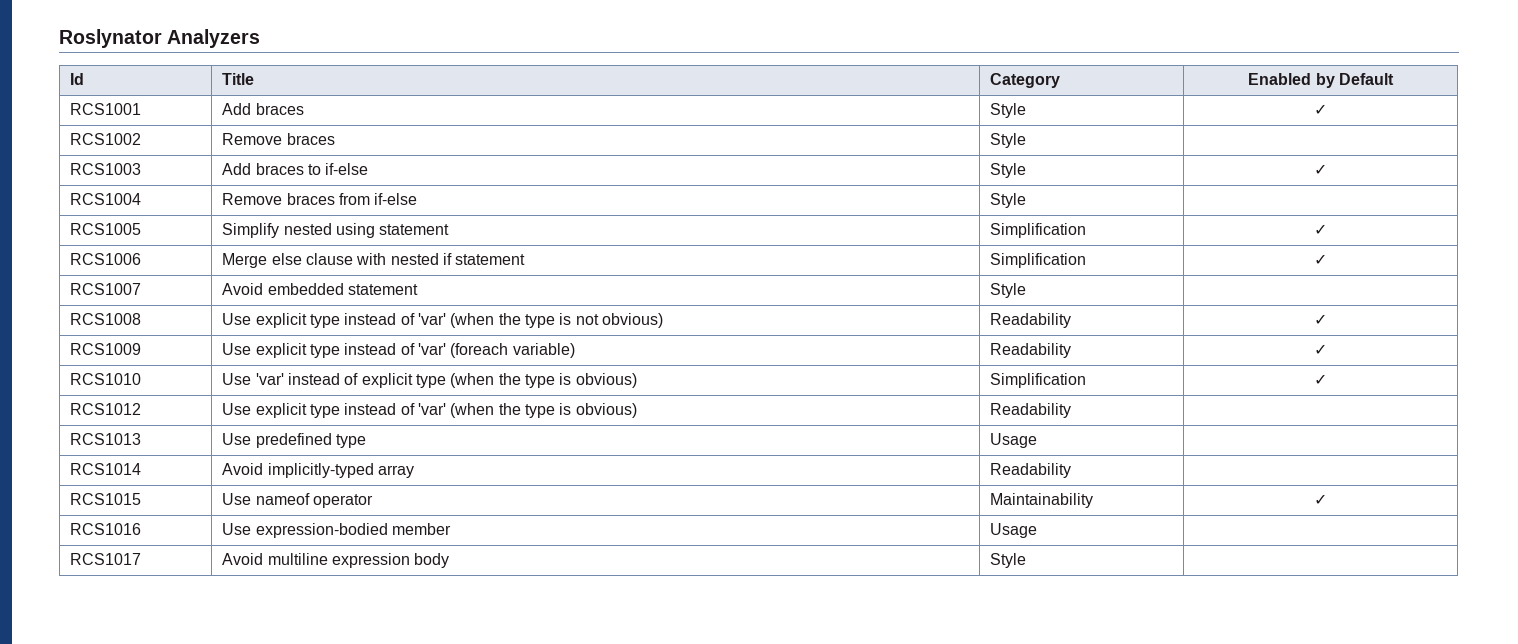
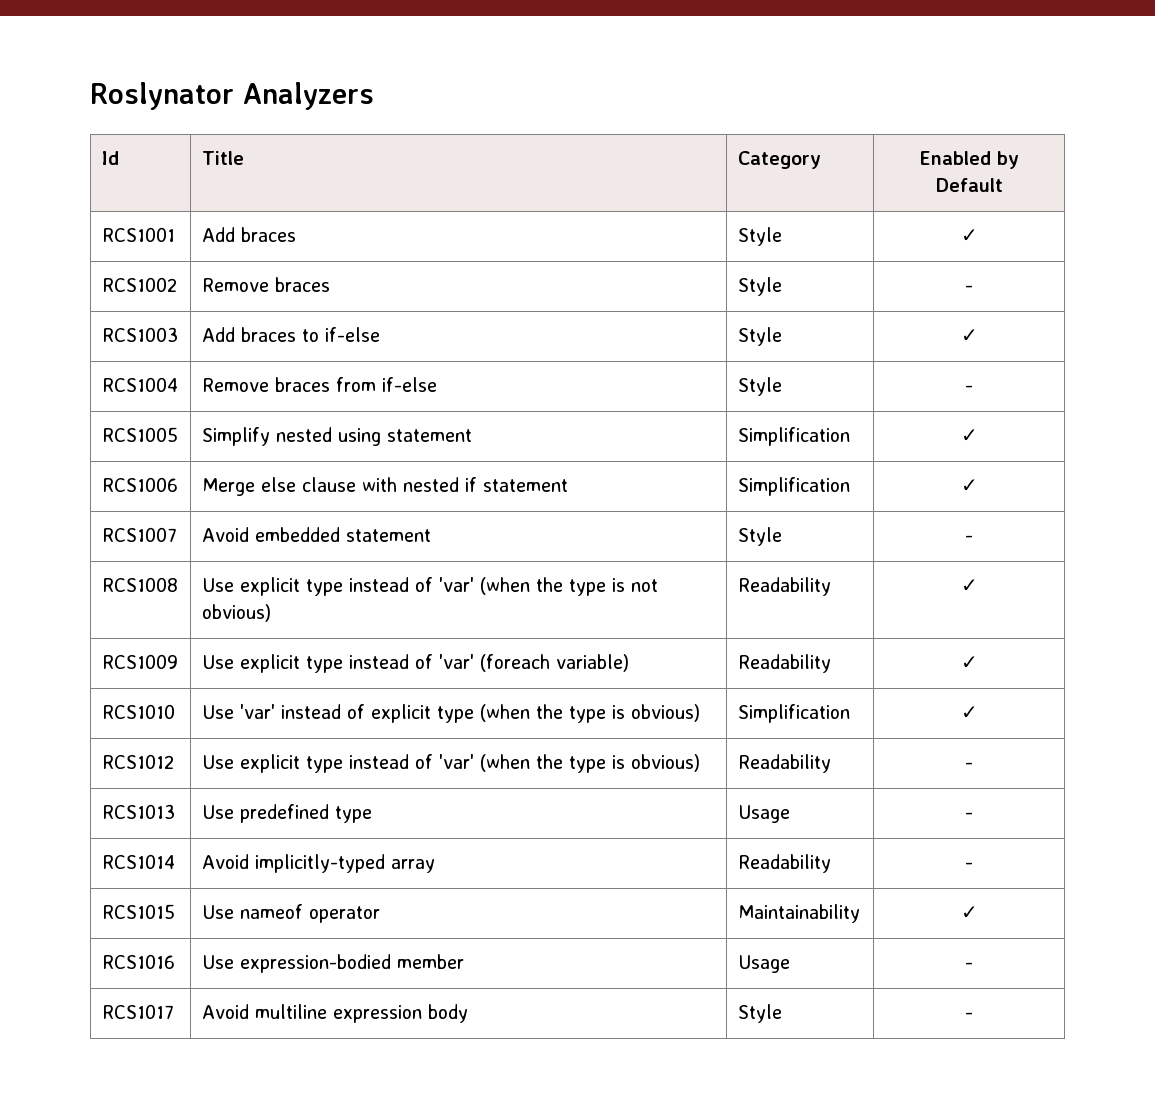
- RCS1002 | Remove braces | Style |
+ RCS1002 | Remove braces | Style | -
- RCS1004 | Remove braces from if-else | Style |
+ RCS1004 | Remove braces from if-else | Style | -
- RCS1007 | Avoid embedded statement | Style |
+ RCS1007 | Avoid embedded statement | Style | -
- RCS1012 | Use explicit type instead of 'var' (when the type is obvious) | Readability |
+ RCS1012 | Use explicit type instead of 'var' (when the type is obvious) | Readability | -
- RCS1013 | Use predefined type | Usage |
+ RCS1013 | Use predefined type | Usage | -
- RCS1014 | Avoid implicitly-typed array | Readability |
+ RCS1014 | Avoid implicitly-typed array | Readability | -
- RCS1016 | Use expression-bodied member | Usage |
+ RCS1016 | Use expression-bodied member | Usage | -
- RCS1017 | Avoid multiline expression body | Style |
+ RCS1017 | Avoid multiline expression body | Style | -

